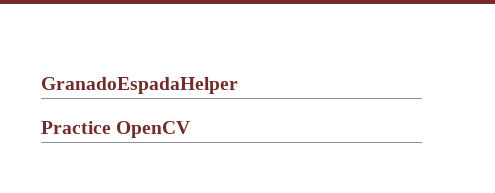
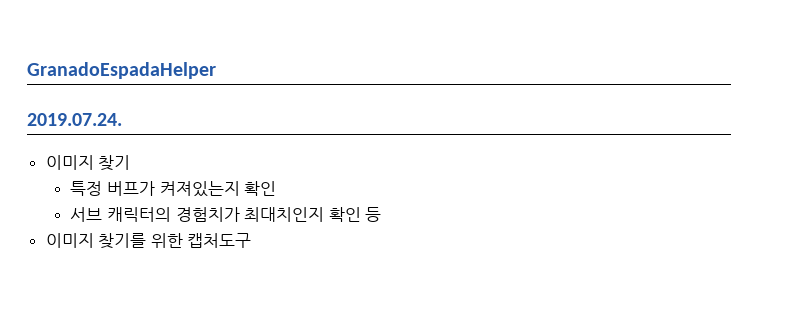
- Practice OpenCV
+ 2019.07.24.
+ 이미지 찾기
+ 특정 버프가 켜져있는지 확인
+ 서브 캐릭터의 경험치가 최대치인지 확인 등
+ 이미지 찾기를 위한 캡처도구

